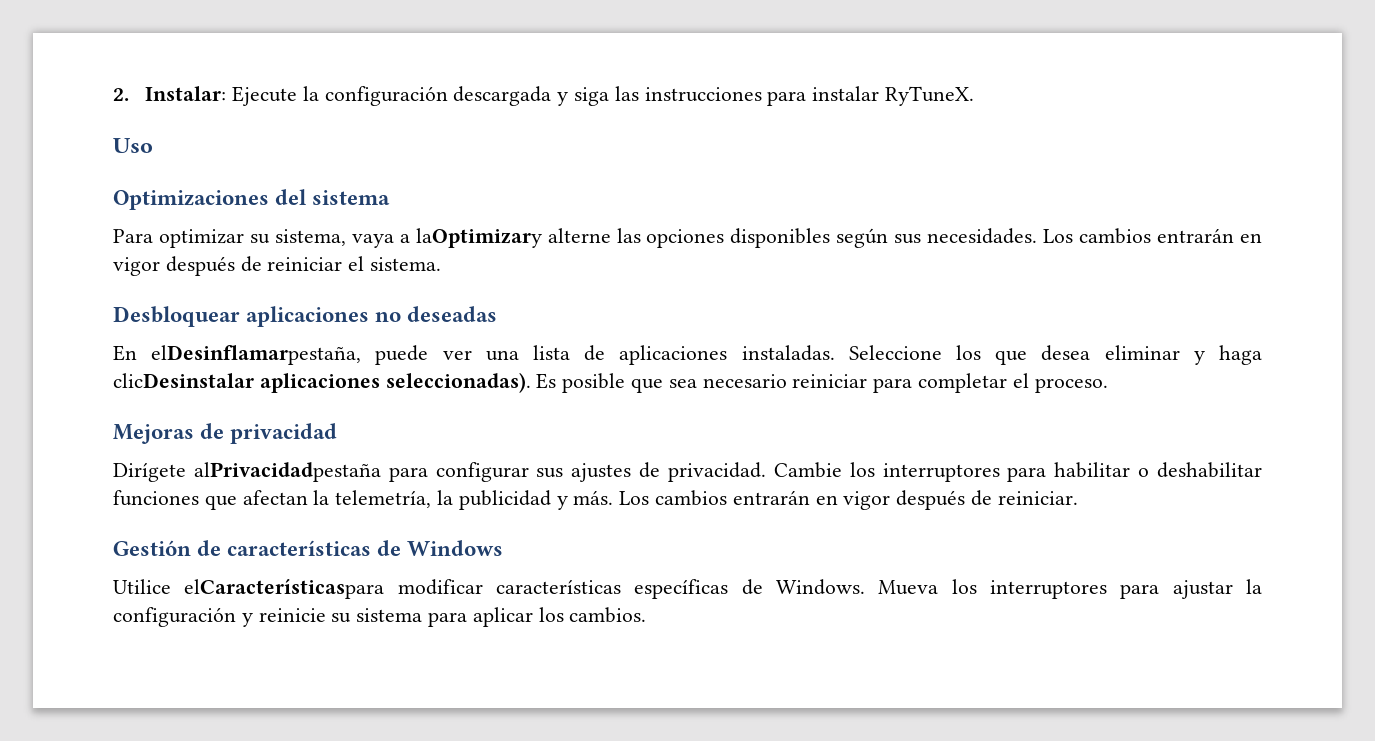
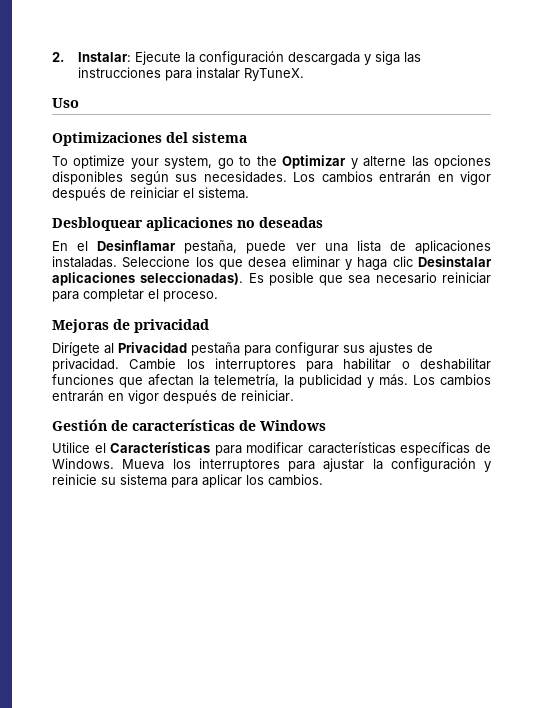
- Para optimizar su sistema, vaya a laOptimizary alterne las opciones disponibles según sus necesidades.
+ To optimize your system, go to the Optimizar y alterne las opciones disponibles según sus necesidades.
- En elDesinflamarpestaña, puede ver una lista de aplicaciones instaladas.
+ En el Desinflamar pestaña, puede ver una lista de aplicaciones instaladas.
- Seleccione los que desea eliminar y haga clicDesinstalar aplicaciones seleccionadas).
+ Seleccione los que desea eliminar y haga clic Desinstalar aplicaciones seleccionadas).
- Dirígete alPrivacidadpestaña para configurar sus ajustes de privacidad.
+ Dirígete al Privacidad pestaña para configurar sus ajustes de privacidad.
- Utilice elCaracterísticaspara modificar características específicas de Windows.
+ Utilice el Características para modificar características específicas de Windows.

